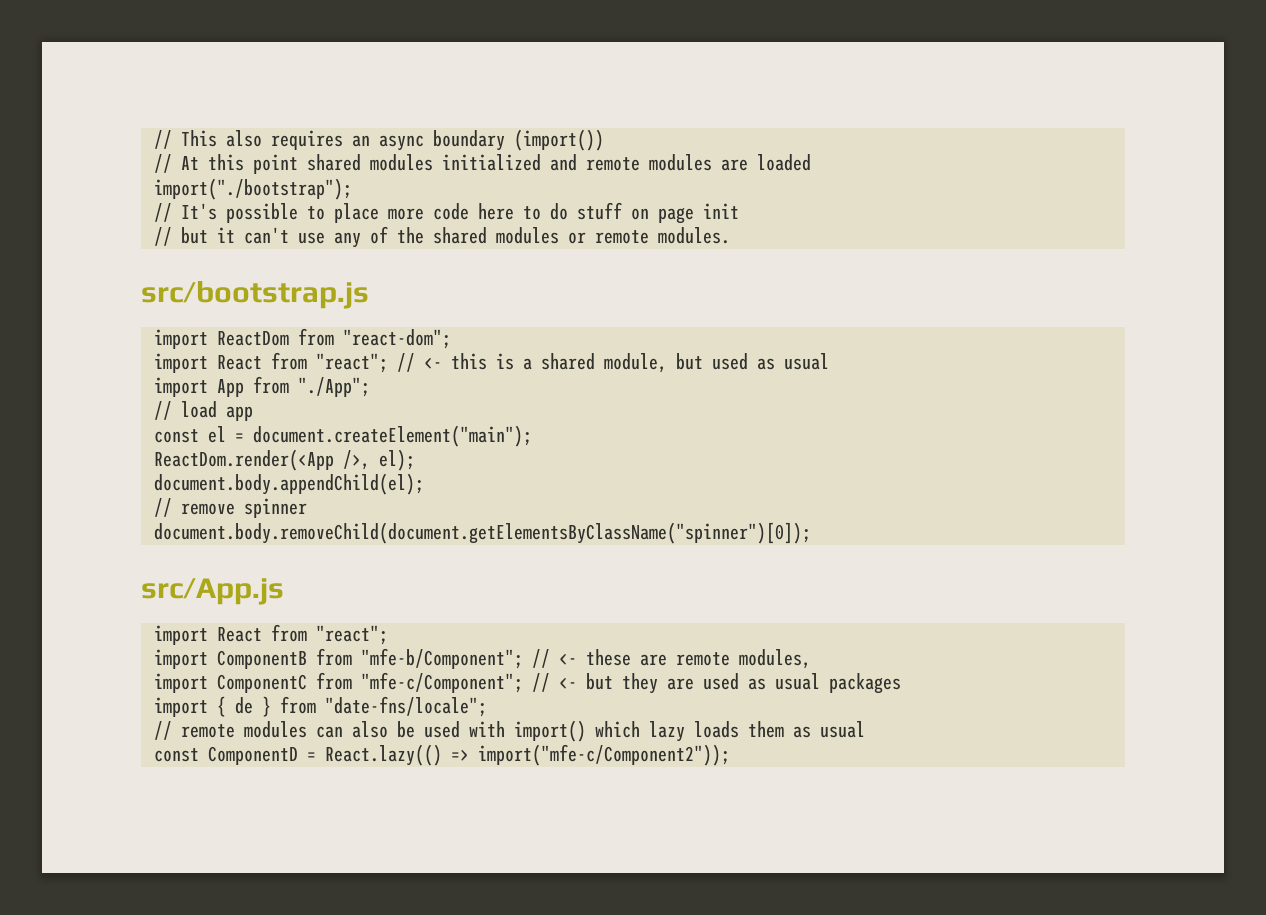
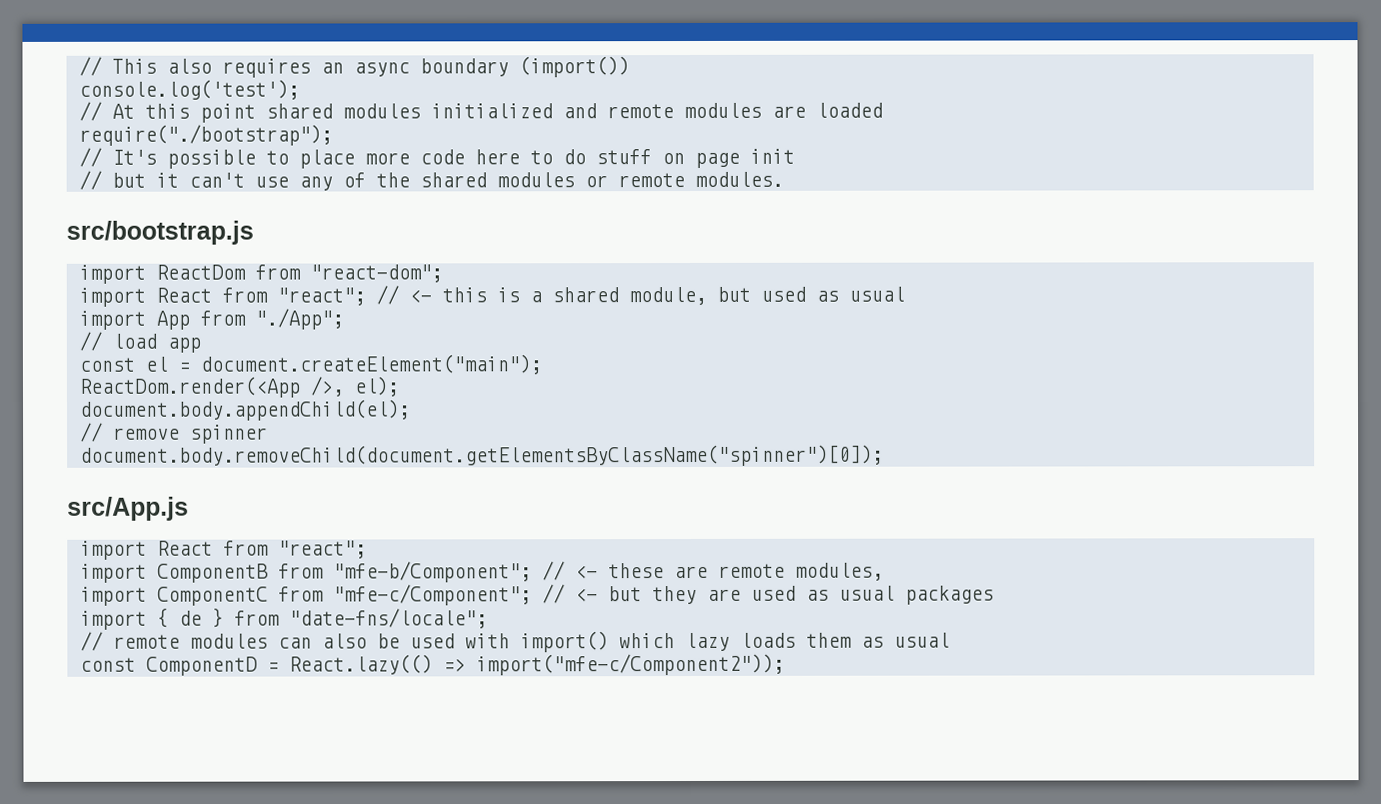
+ console.log('test');
- import("./bootstrap");
+ require("./bootstrap");

